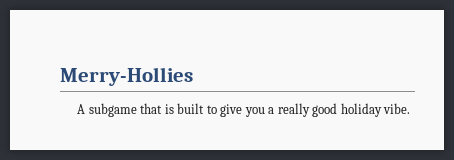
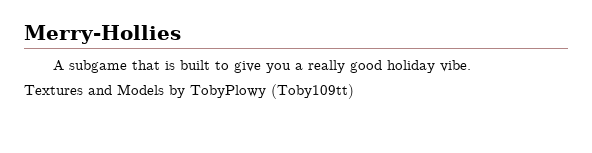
+ Textures and Models by TobyPlowy (Toby109tt)

